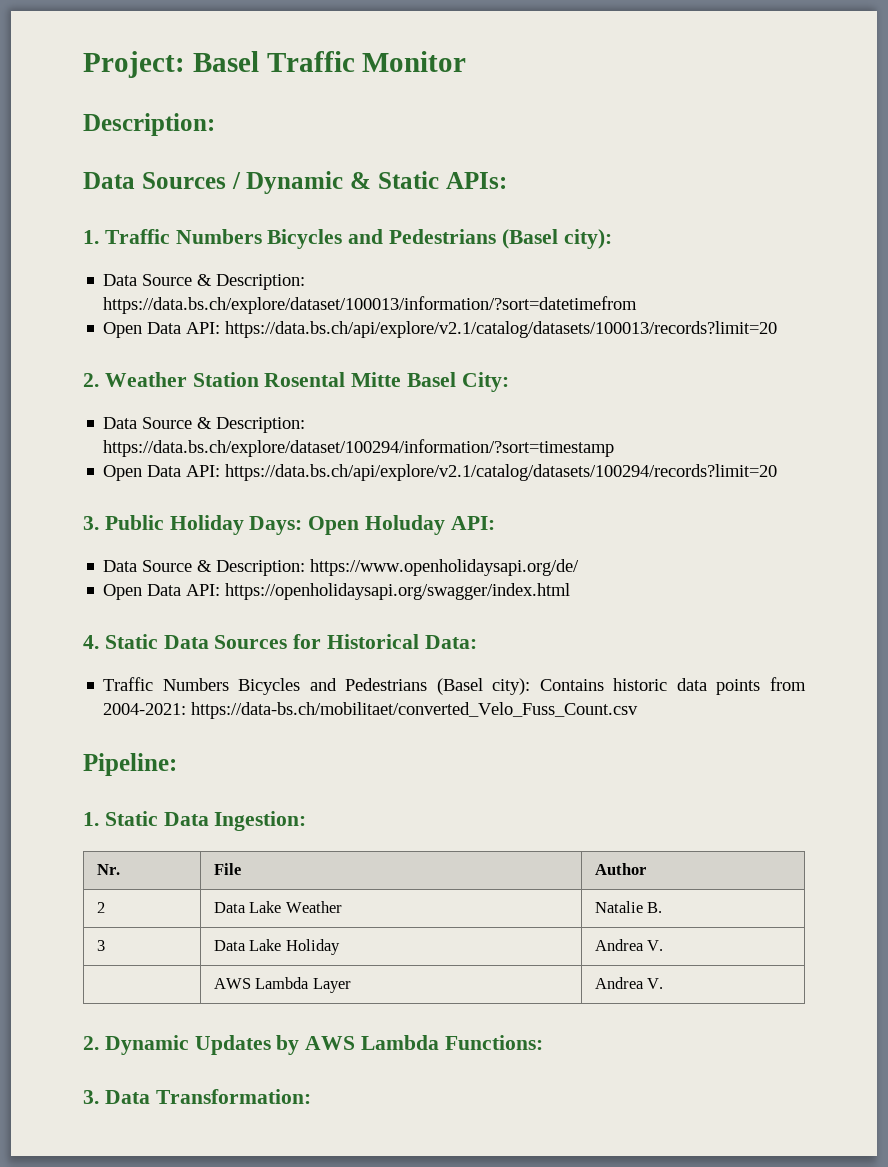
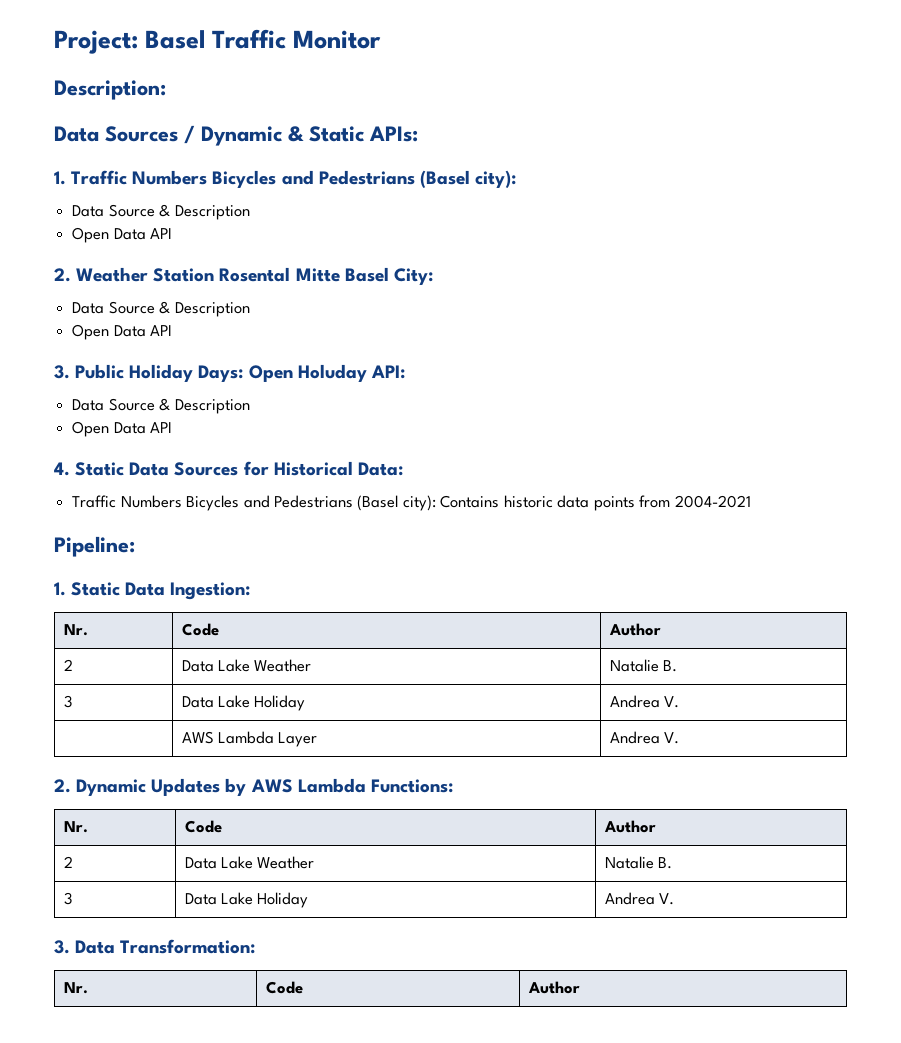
  1. Traffic Numbers Bicycles and Pedestrians (Basel city):
- Data Source & Description: https://data.bs.ch/explore/dataset/100013/information/?sort=datetimefrom
- Open Data API: https://data.bs.ch/api/explore/v2.1/catalog/datasets/100013/records?limit=20
+ Data Source & Description
+ Open Data API
  2. Weather Station Rosental Mitte Basel City:
- Data Source & Description: https://data.bs.ch/explore/dataset/100294/information/?sort=timestamp
- Open Data API: https://data.bs.ch/api/explore/v2.1/catalog/datasets/100294/records?limit=20
+ Data Source & Description
+ Open Data API
  3. Public Holiday Days: Open Holuday API:
- Data Source & Description: https://www.openholidaysapi.org/de/
- Open Data API: https://openholidaysapi.org/swagger/index.html
+ Data Source & Description
+ Open Data API
- Traffic Numbers Bicycles and Pedestrians (Basel city): Contains historic data points from 2004-2021: https://data-bs.ch/mobilitaet/converted_Velo_Fuss_Count.csv
+ Traffic Numbers Bicycles and Pedestrians (Basel city): Contains historic data points from 2004-2021
  1. Static Data Ingestion:
- Nr. | File | Author
+ Nr. | Code | Author
  2. Dynamic Updates by AWS Lambda Functions:
+ Nr. | Code | Author
+ 2 | Data Lake Weather | Natalie B.
+ 3 | Data Lake Holiday | Andrea V.
  3. Data Transformation:
+ Nr. | Code | Author

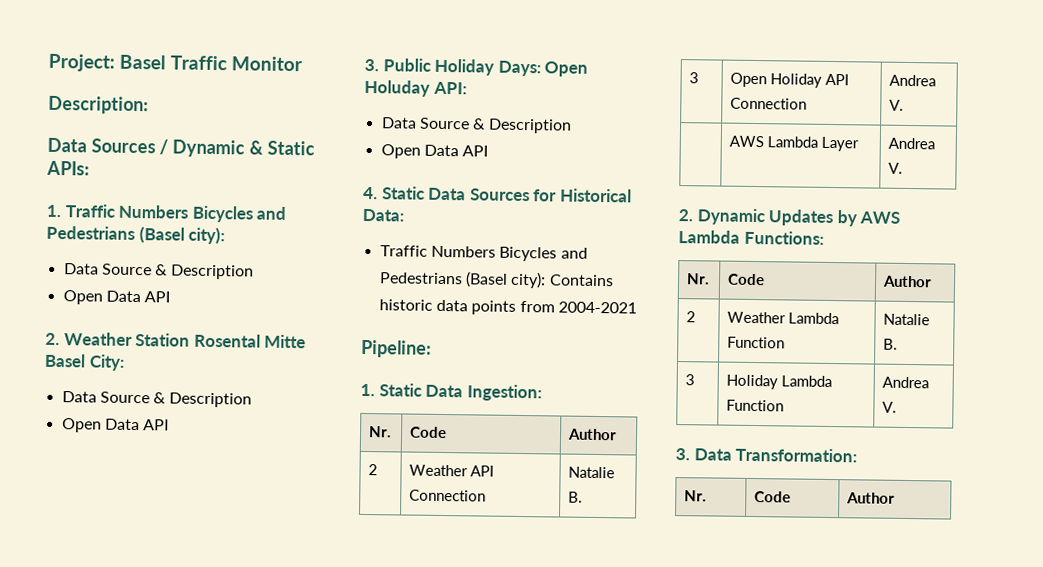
  1. Static Data Ingestion:
  Nr. | Code | Author
- 2 | Data Lake Weather | Natalie B.
- 3 | Data Lake Holiday | Andrea V.
+ 2 | Weather API Connection | Natalie B.
+ 3 | Open Holiday API Connection | Andrea V.
  2. Dynamic Updates by AWS Lambda Functions:
  Nr. | Code | Author
- 2 | Data Lake Weather | Natalie B.
- 3 | Data Lake Holiday | Andrea V.
+ 2 | Weather Lambda Function | Natalie B.
+ 3 | Holiday Lambda Function | Andrea V.

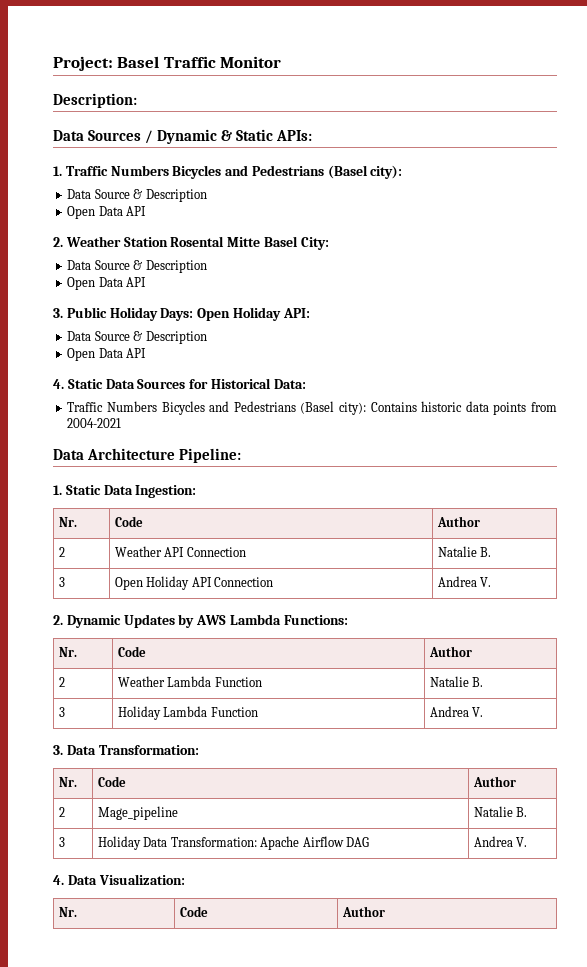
- 3. Public Holiday Days: Open Holuday API:
+ 3. Public Holiday Days: Open Holiday API:
- Pipeline:
+ Data Architecture Pipeline:
- | AWS Lambda Layer | Andrea V.
+ 2 | Mage_pipeline | Natalie B.
+ 3 | Holiday Data Transformation: Apache Airflow DAG | Andrea V.
+ 4. Data Visualization:
+ Nr. | Code | Author

